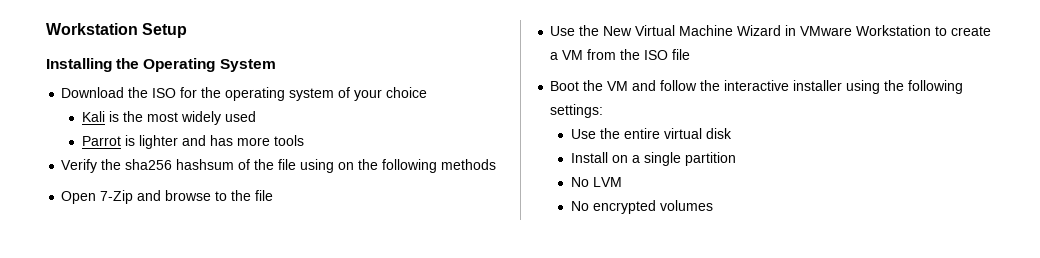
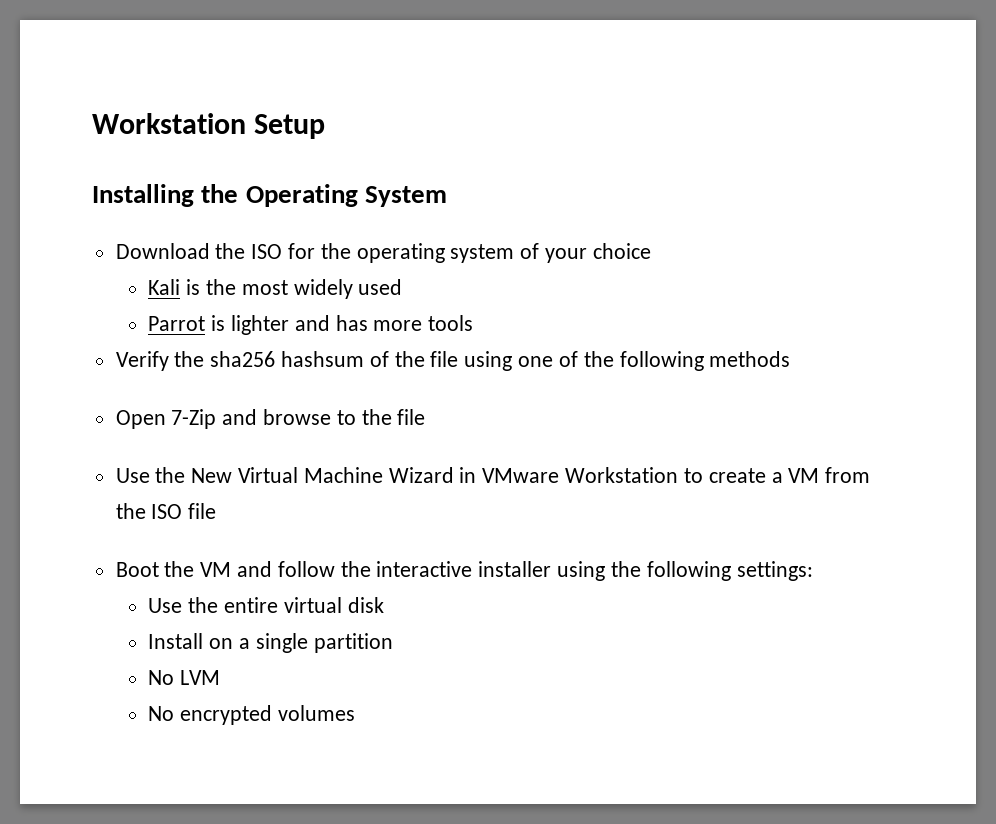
- Verify the sha256 hashsum of the file using on the following methods
+ Verify the sha256 hashsum of the file using one of the following methods

